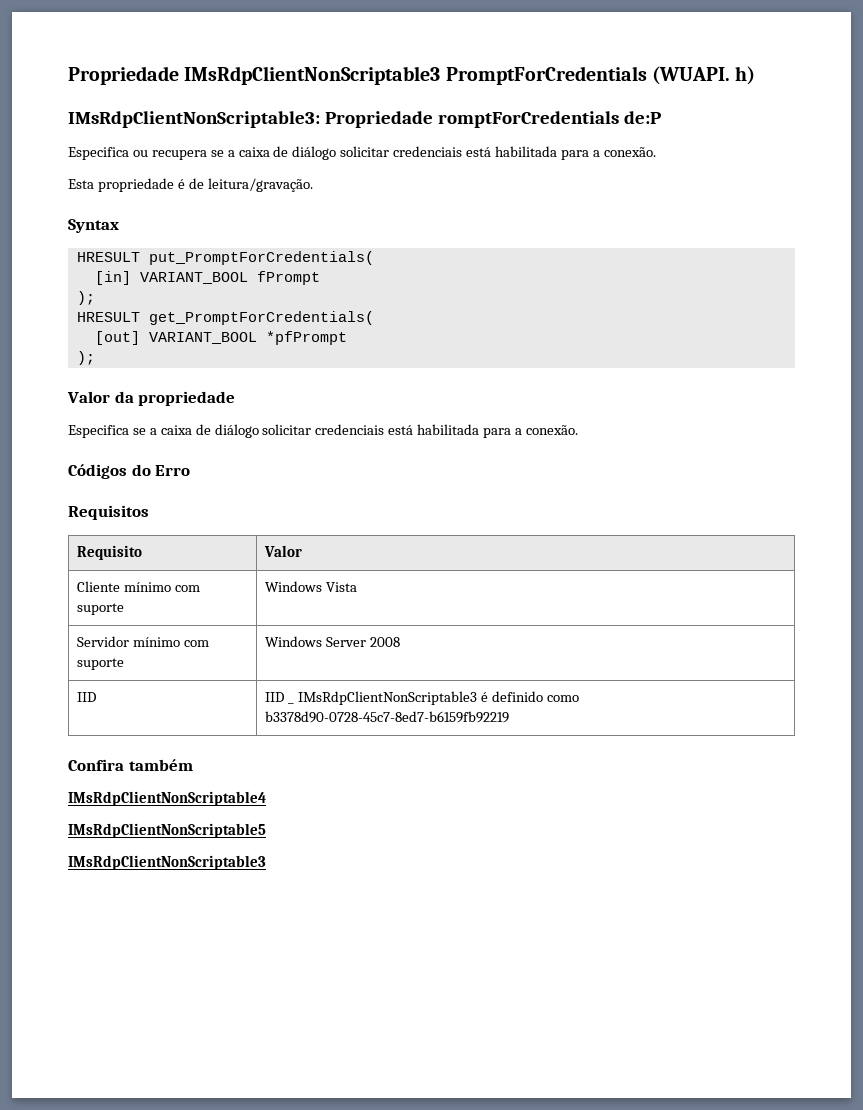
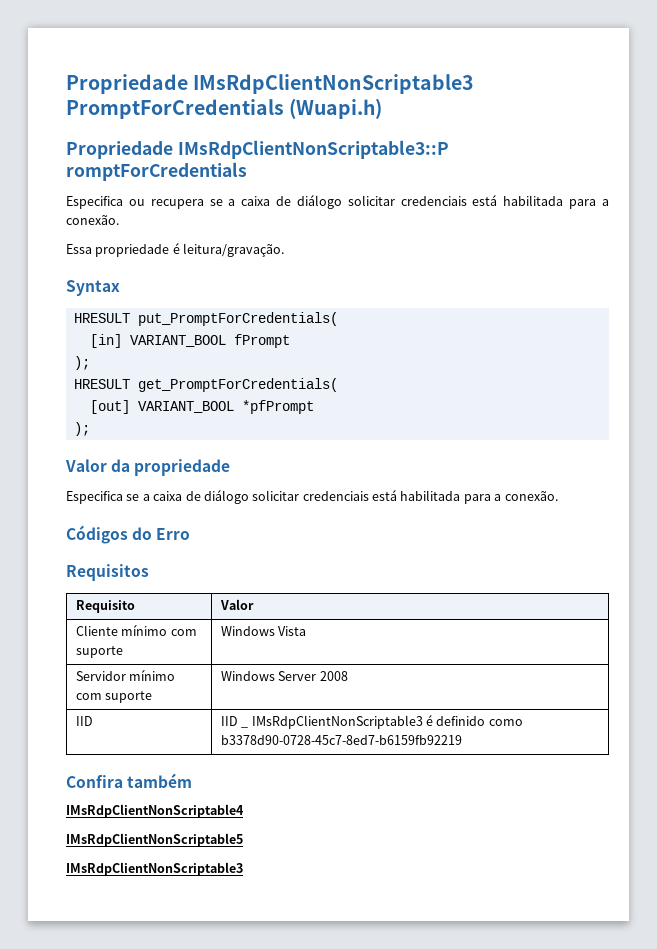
- Propriedade IMsRdpClientNonScriptable3 PromptForCredentials (WUAPI. h)
- IMsRdpClientNonScriptable3: Propriedade romptForCredentials de:P
+ Propriedade IMsRdpClientNonScriptable3 PromptForCredentials (Wuapi.h)
+ Propriedade IMsRdpClientNonScriptable3::P romptForCredentials
- Esta propriedade é de leitura/gravação.
+ Essa propriedade é leitura/gravação.

